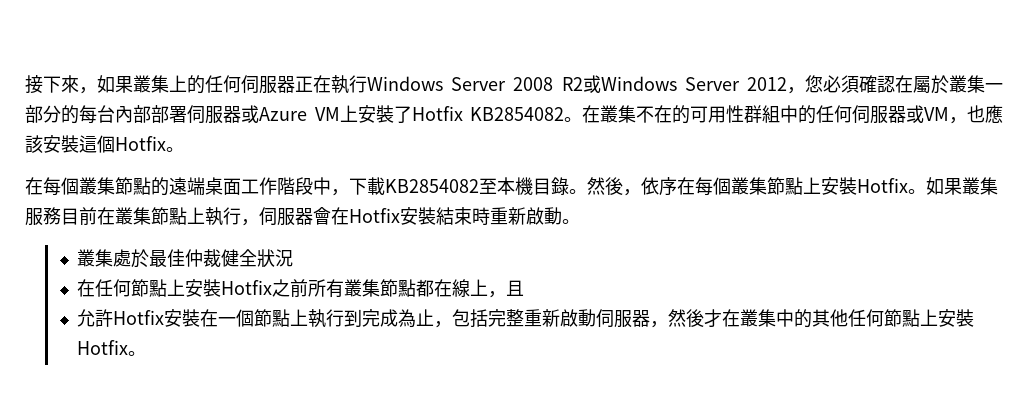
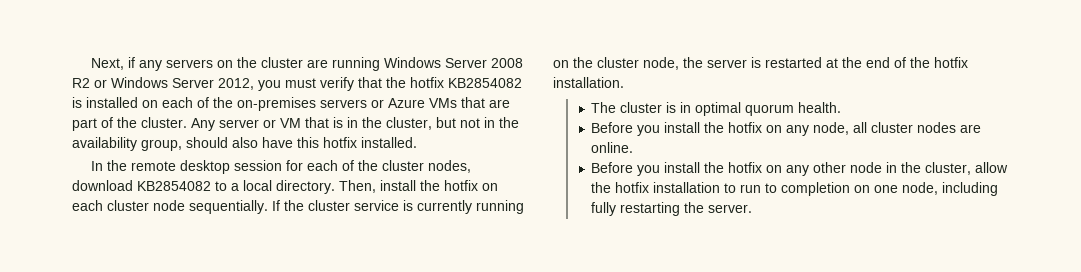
- 接下來，如果叢集上的任何伺服器正在執行Windows Server 2008 R2或Windows Server 2012，您必須確認在屬於叢集一部分的每台內部部署伺服器或Azure VM上安裝了Hotfix KB2854082。在叢集不在的可用性群組中的任何伺服器或VM，也應該安裝這個Hotfix。
- 在每個叢集節點的遠端桌面工作階段中，下載KB2854082至本機目錄。然後，依序在每個叢集節點上安裝Hotfix。如果叢集服務目前在叢集節點上執行，伺服器會在Hotfix安裝結束時重新啟動。
- 叢集處於最佳仲裁健全狀況
- 在任何節點上安裝Hotfix之前所有叢集節點都在線上，且
- 允許Hotfix安裝在一個節點上執行到完成為止，包括完整重新啟動伺服器，然後才在叢集中的其他任何節點上安裝Hotfix。
+ Next, if any servers on the cluster are running Windows Server 2008 R2 or Windows Server 2012, you must verify that the hotfix KB2854082 is installed on each of the on-premises servers or Azure VMs that are part of the cluster. Any server or VM that is in the cluster, but not in the availability group, should also have this hotfix installed.
+ In the remote desktop session for each of the cluster nodes, download KB2854082 to a local directory. Then, install the hotfix on each cluster node sequentially. If the cluster service is currently running on the cluster node, the server is restarted at the end of the hotfix installation.
+ The cluster is in optimal quorum health.
+ Before you install the hotfix on any node, all cluster nodes are online.
+ Before you install the hotfix on any other node in the cluster, allow the hotfix installation to run to completion on one node, including fully restarting the server.

